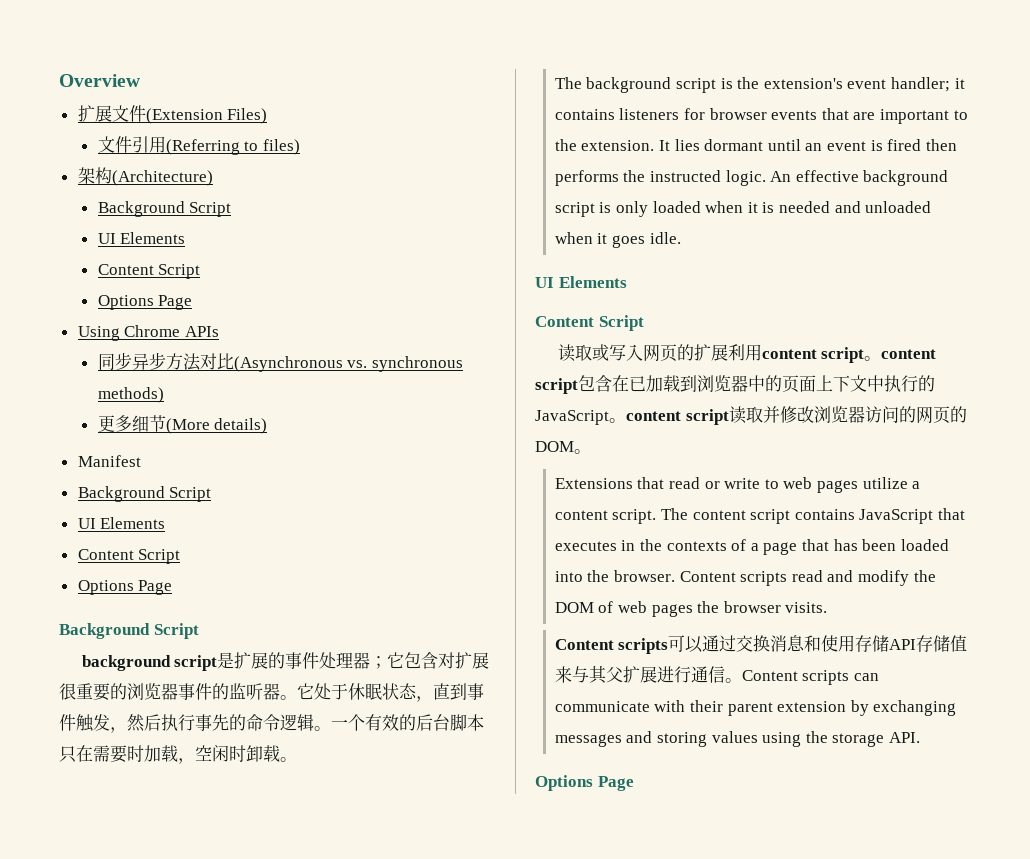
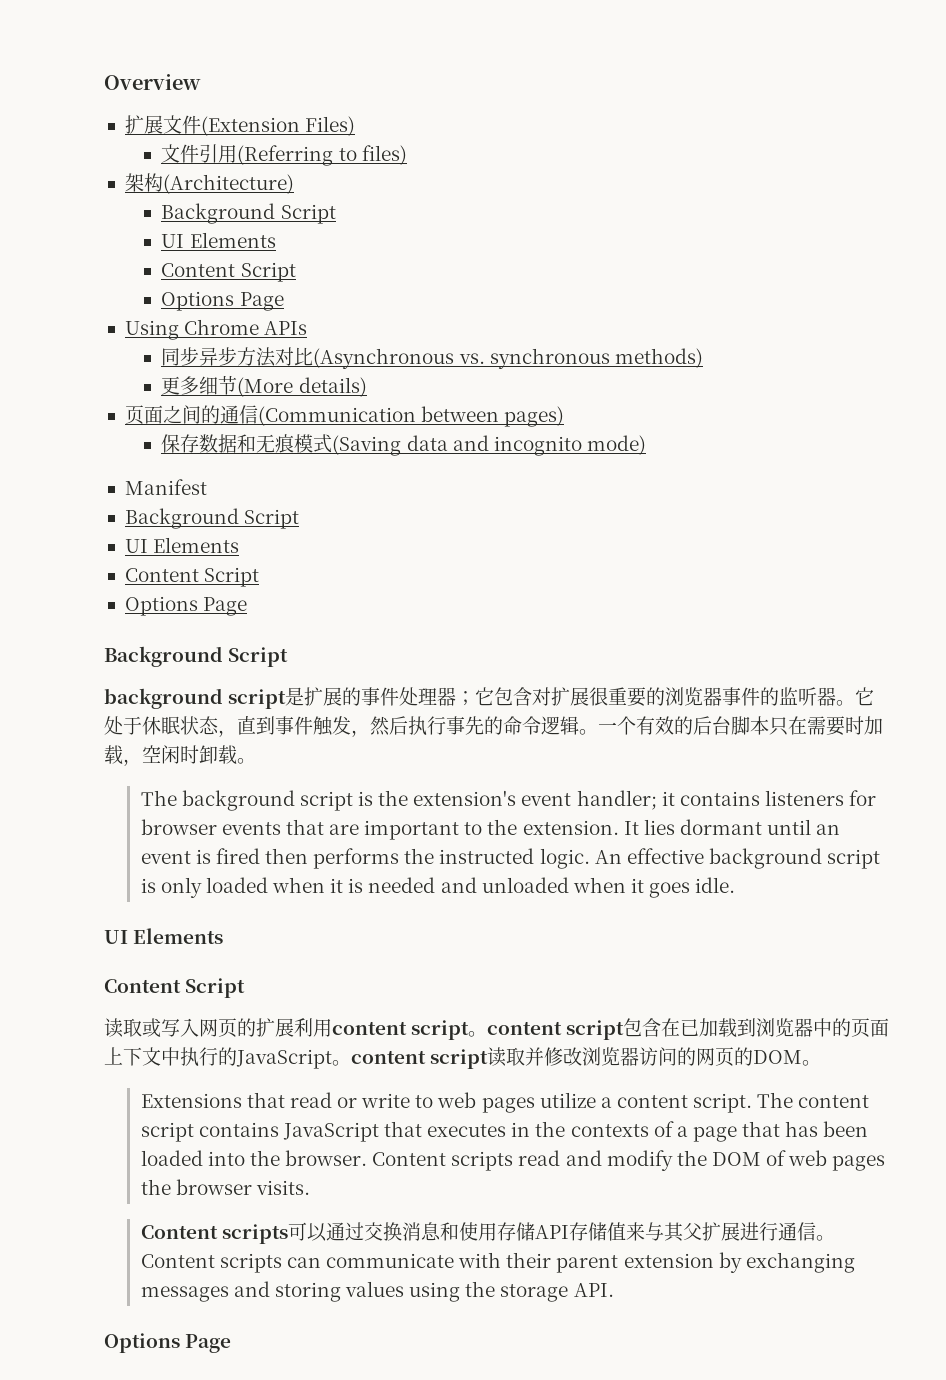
+ 页面之间的通信(Communication between pages)
+ 保存数据和无痕模式(Saving data and incognito mode)

